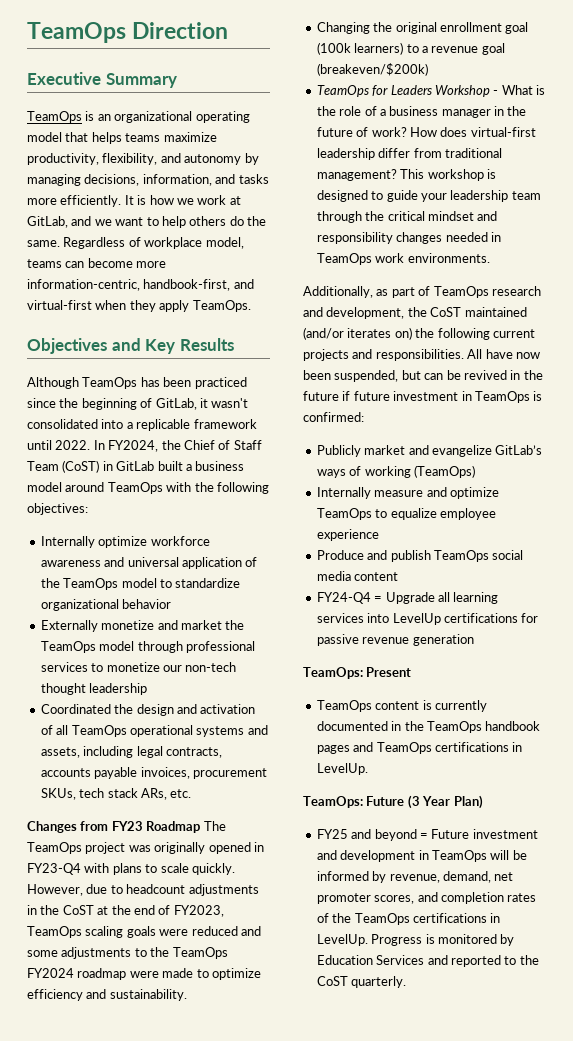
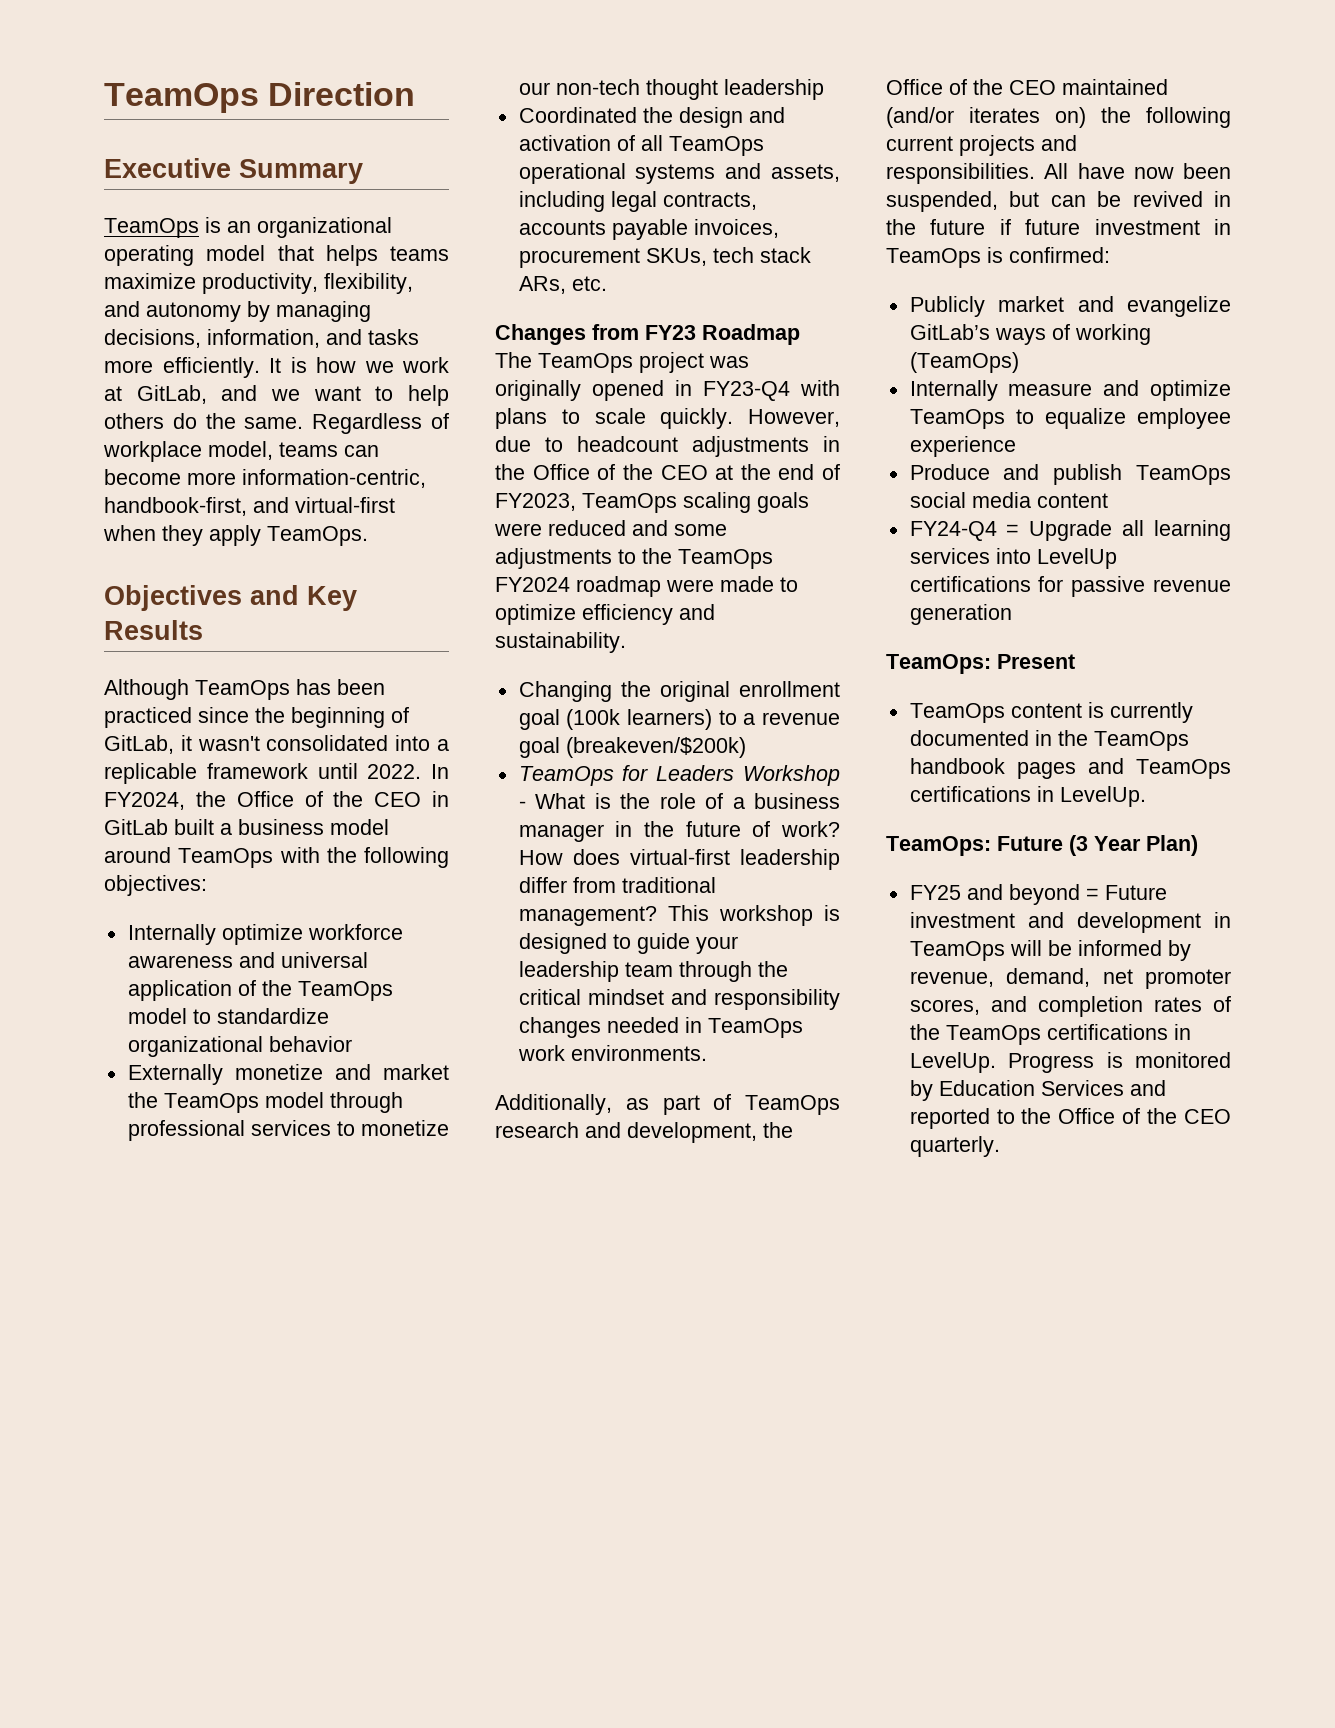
- In FY2024, the Chief of Staff Team (CoST) in GitLab built a business model around TeamOps with the following objectives:
+ In FY2024, the Office of the CEO in GitLab built a business model around TeamOps with the following objectives:
- However, due to headcount adjustments in the CoST at the end of FY2023, TeamOps scaling goals were reduced and some adjustments to the TeamOps FY2024 roadmap were made to optimize efficiency and sustainability.
+ However, due to headcount adjustments in the Office of the CEO at the end of FY2023, TeamOps scaling goals were reduced and some adjustments to the TeamOps FY2024 roadmap were made to optimize efficiency and sustainability.
- Additionally, as part of TeamOps research and development, the CoST maintained (and/or iterates on) the following current projects and responsibilities.
+ Additionally, as part of TeamOps research and development, the Office of the CEO maintained (and/or iterates on) the following current projects and responsibilities.
- Progress is monitored by Education Services and reported to the CoST quarterly.
+ Progress is monitored by Education Services and reported to the Office of the CEO quarterly.

